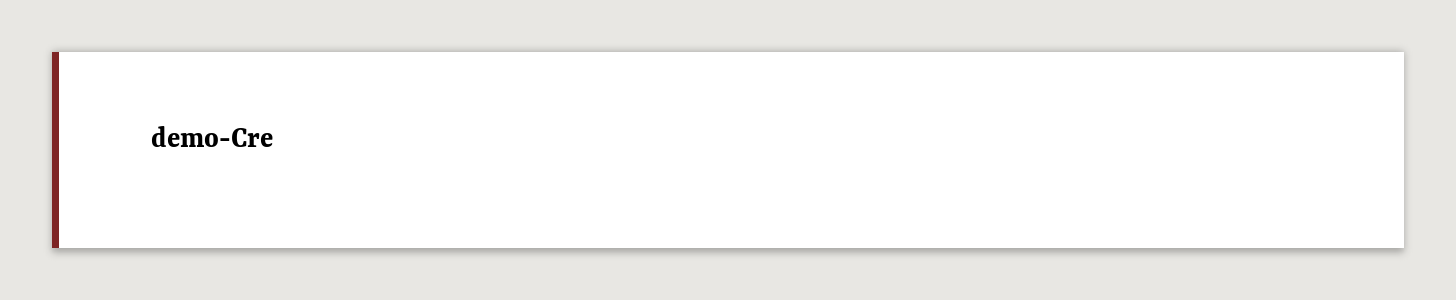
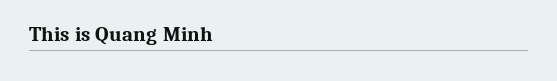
- demo-Cre
+ This is Quang Minh

